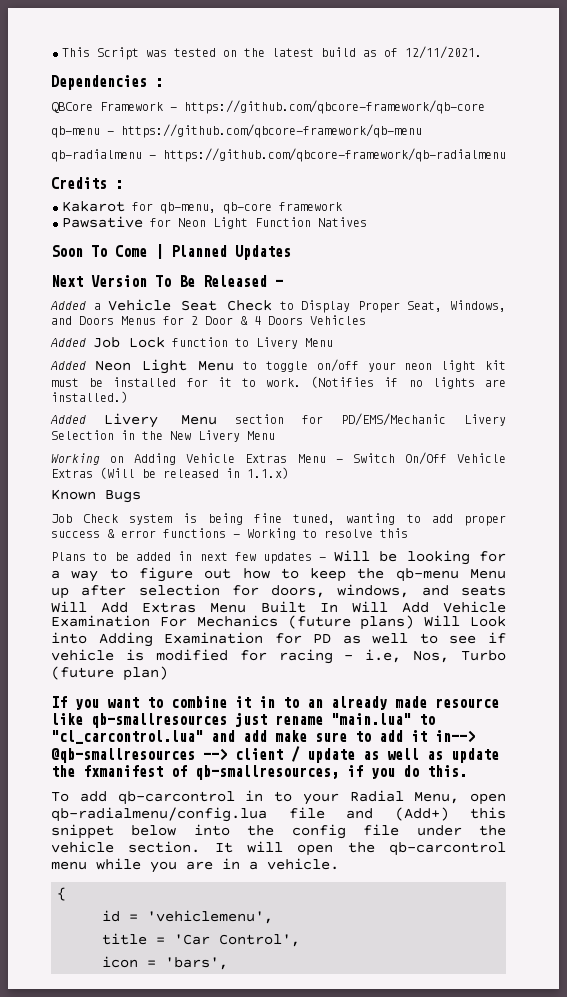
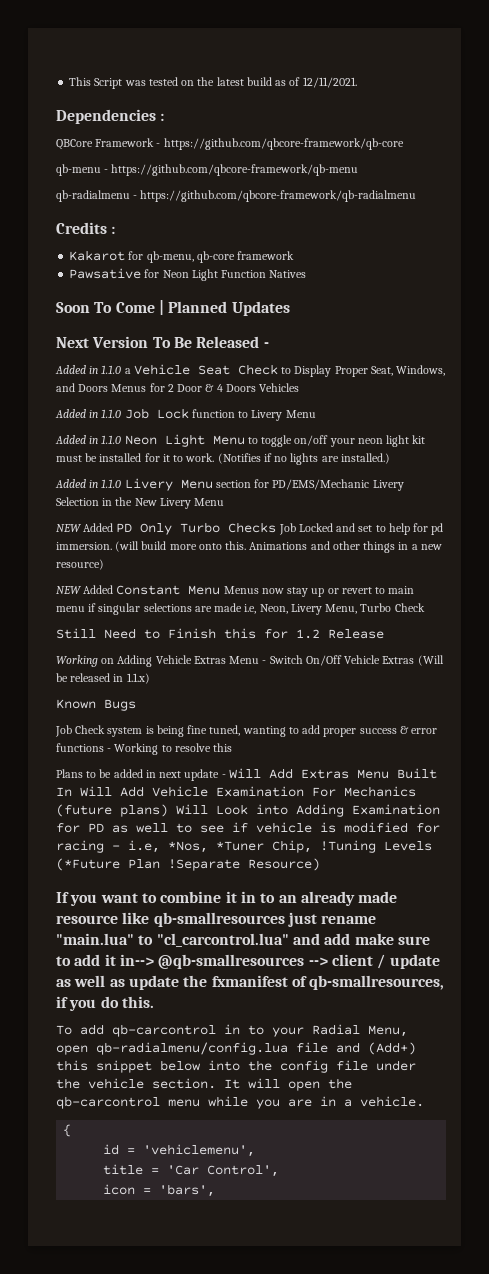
- Added a Vehicle Seat Check to Display Proper Seat, Windows, and Doors Menus for 2 Door & 4 Doors Vehicles
+ Added in 1.1.0 a Vehicle Seat Check to Display Proper Seat, Windows, and Doors Menus for 2 Door & 4 Doors Vehicles
- Added Job Lock function to Livery Menu
+ Added in 1.1.0 Job Lock function to Livery Menu
- Added Neon Light Menu to toggle on/off your neon light kit must be installed for it to work.
+ Added in 1.1.0 Neon Light Menu to toggle on/off your neon light kit must be installed for it to work.
- Added Livery Menu section for PD/EMS/Mechanic Livery Selection in the New Livery Menu
+ Added in 1.1.0 Livery Menu section for PD/EMS/Mechanic Livery Selection in the New Livery Menu
+ NEW Added PD Only Turbo Checks Job Locked and set to help for pd immersion. (will build more onto this. Animations and other things in a new resource)
+ NEW Added Constant Menu Menus now stay up or revert to main menu if singular selections are made i.e, Neon, Livery Menu, Turbo Check
+ Still Need to Finish this for 1.2 Release
- Plans to be added in next few updates - Will be looking for a way to figure out how to keep the qb-menu Menu up after selection for doors, windows, and seats Will Add Extras Menu Built In Will Add Vehicle Examination For Mechanics (future plans) Will Look into Adding Examination for PD as well to see if vehicle is modified for racing - i.e, Nos, Turbo (future plan)
+ Plans to be added in next update - Will Add Extras Menu Built In Will Add Vehicle Examination For Mechanics (future plans) Will Look into Adding Examination for PD as well to see if vehicle is modified for racing - i.e, *Nos, *Tuner Chip, !Tuning Levels (*Future Plan !Separate Resource)

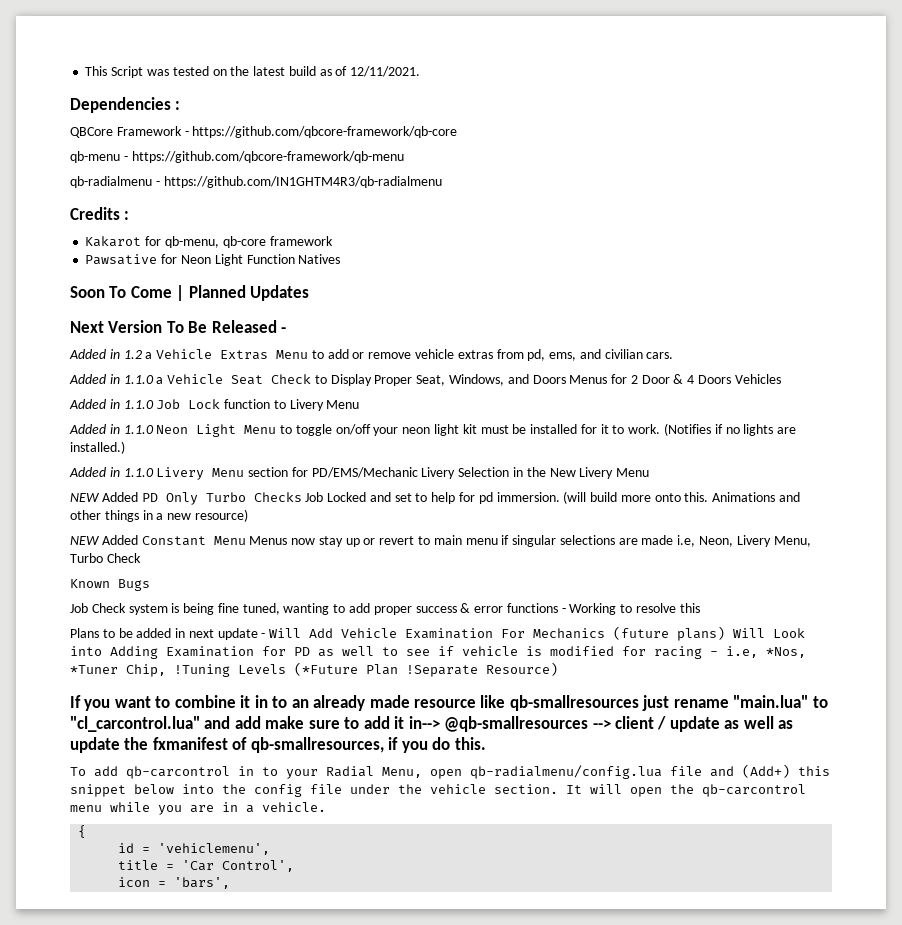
- qb-radialmenu - https://github.com/qbcore-framework/qb-radialmenu
+ qb-radialmenu - https://github.com/IN1GHTM4R3/qb-radialmenu
+ Added in 1.2 a Vehicle Extras Menu to add or remove vehicle extras from pd, ems, and civilian cars.
- Still Need to Finish this for 1.2 Release
- Working on Adding Vehicle Extras Menu - Switch On/Off Vehicle Extras (Will be released in 1.1.x)
- Plans to be added in next update - Will Add Extras Menu Built In Will Add Vehicle Examination For Mechanics (future plans) Will Look into Adding Examination for PD as well to see if vehicle is modified for racing - i.e, *Nos, *Tuner Chip, !Tuning Levels (*Future Plan !Separate Resource)
+ Plans to be added in next update - Will Add Vehicle Examination For Mechanics (future plans) Will Look into Adding Examination for PD as well to see if vehicle is modified for racing - i.e, *Nos, *Tuner Chip, !Tuning Levels (*Future Plan !Separate Resource)

